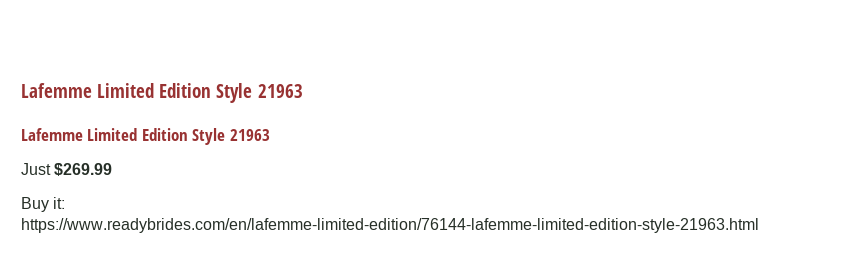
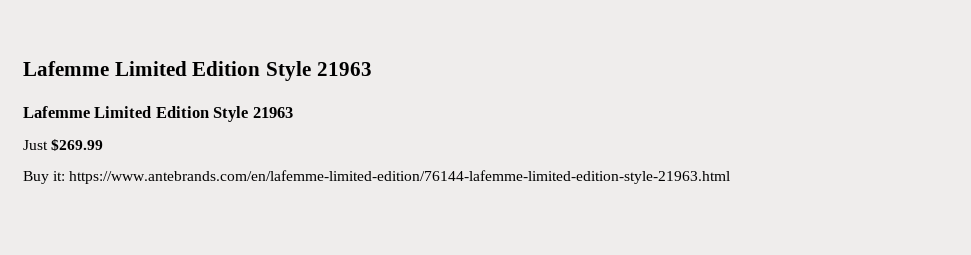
- Buy it: https://www.readybrides.com/en/lafemme-limited-edition/76144-lafemme-limited-edition-style-21963.html
+ Buy it: https://www.antebrands.com/en/lafemme-limited-edition/76144-lafemme-limited-edition-style-21963.html

